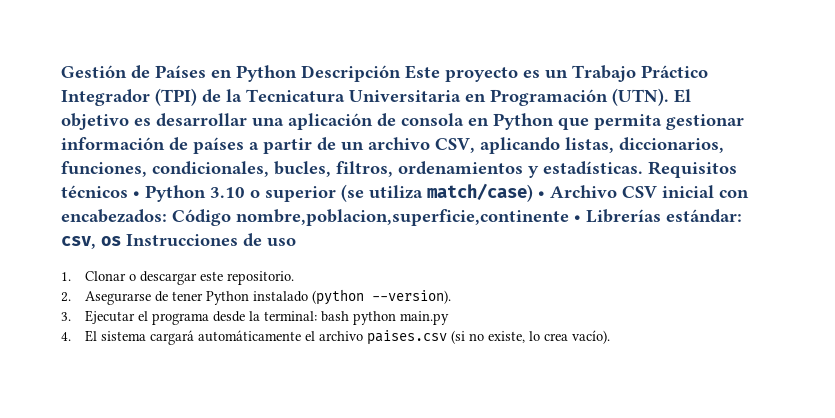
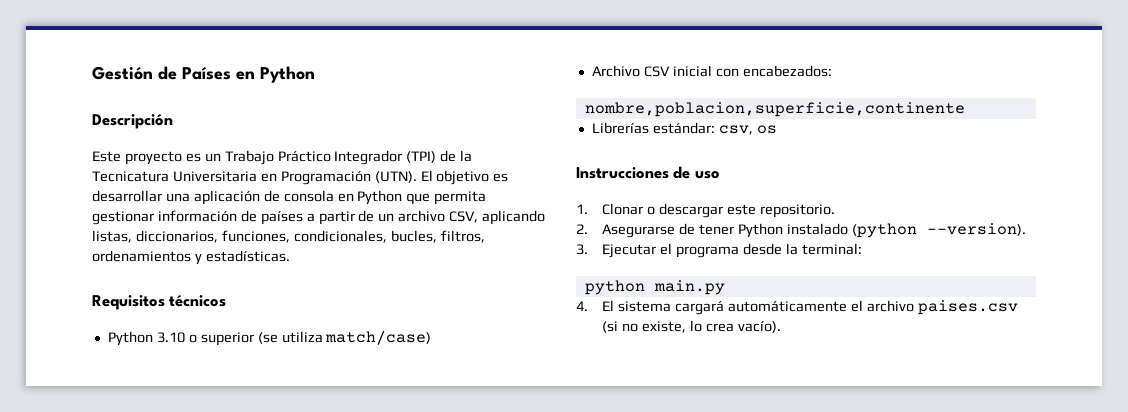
- Gestión de Países en Python Descripción Este proyecto es un Trabajo Práctico Integrador (TPI) de la Tecnicatura Universitaria en Programación (UTN).
+ Gestión de Países en Python
+ Descripción
+ Este proyecto es un Trabajo Práctico Integrador (TPI) de la Tecnicatura Universitaria en Programación (UTN).
- El objetivo es desarrollar una aplicación de consola en Python que permita gestionar información de países a partir de un archivo CSV, aplicando listas, diccionarios, funciones, condicionales, bucles, filtros, ordenamientos y estadísticas. Requisitos técnicos • Python 3.10 o superior (se utiliza match/case) • Archivo CSV inicial con encabezados: Código nombre,poblacion,superficie,continente • Librerías estándar: csv, os Instrucciones de uso
+ El objetivo es desarrollar una aplicación de consola en Python que permita gestionar información de países a partir de un archivo CSV, aplicando listas, diccionarios, funciones, condicionales, bucles, filtros, ordenamientos y estadísticas.
+ Requisitos técnicos
+ Python 3.10 o superior (se utiliza match/case)
+ Archivo CSV inicial con encabezados:
+ nombre,poblacion,superficie,continente
+ Librerías estándar: csv, os
+ Instrucciones de uso
- 3. Ejecutar el programa desde la terminal: bash python main.py
+ 3. Ejecutar el programa desde la terminal:
+ python main.py

